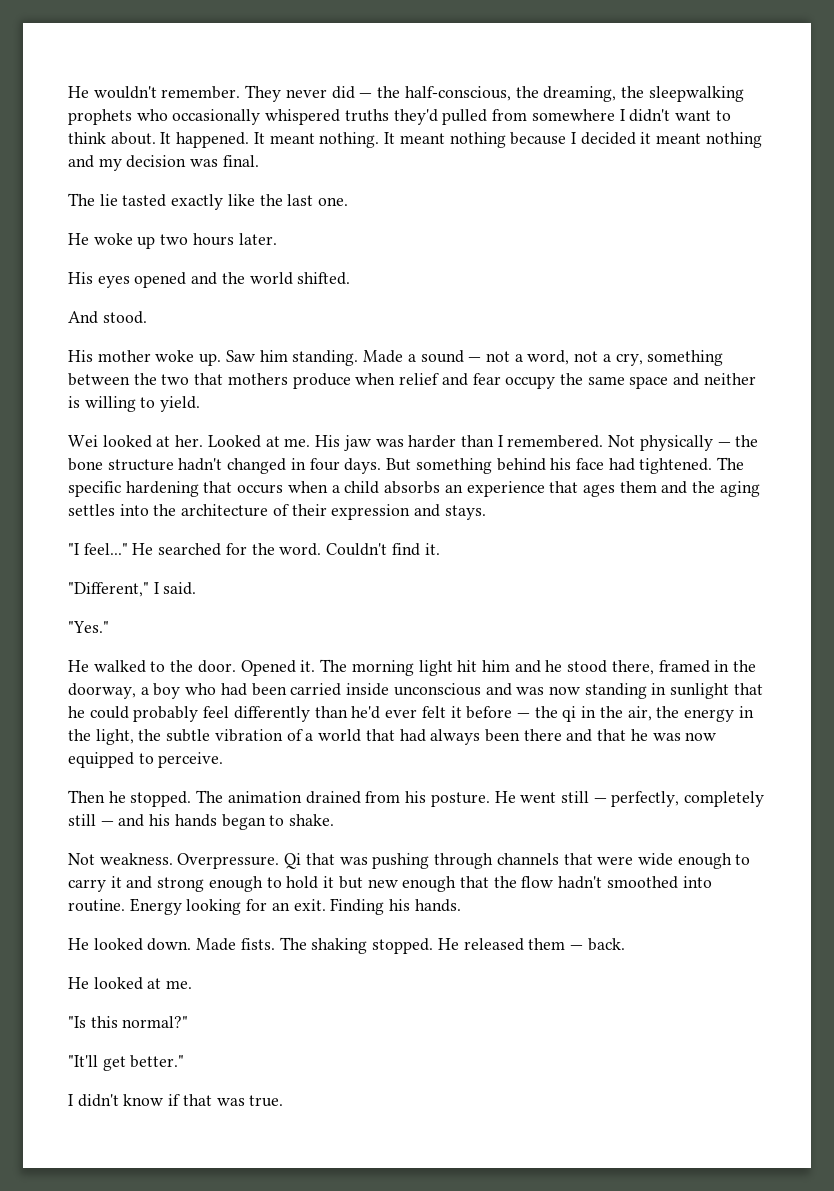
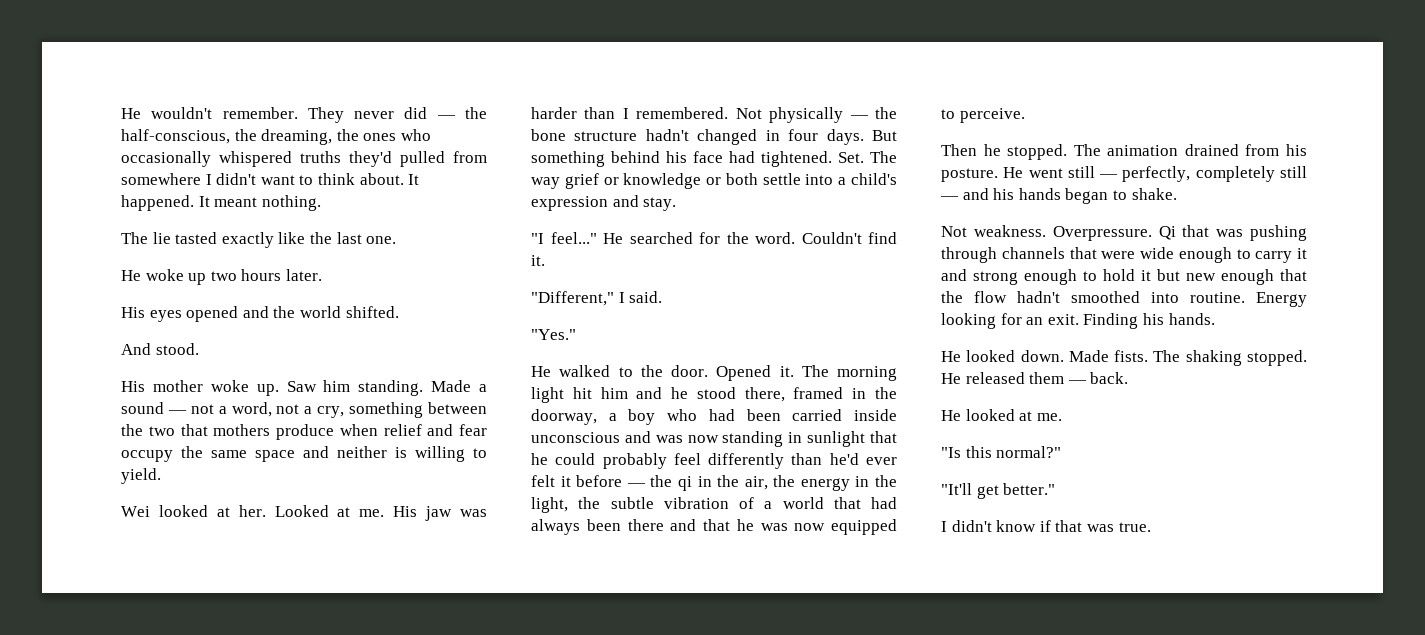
- They never did — the half-conscious, the dreaming, the sleepwalking prophets who occasionally whispered truths they'd pulled from somewhere I didn't want to think about.
+ They never did — the half-conscious, the dreaming, the ones who occasionally whispered truths they'd pulled from somewhere I didn't want to think about.
- It meant nothing because I decided it meant nothing and my decision was final.
- The specific hardening that occurs when a child absorbs an experience that ages them and the aging settles into the architecture of their expression and stays.
+ Set. The way grief or knowledge or both settle into a child's expression and stay.

